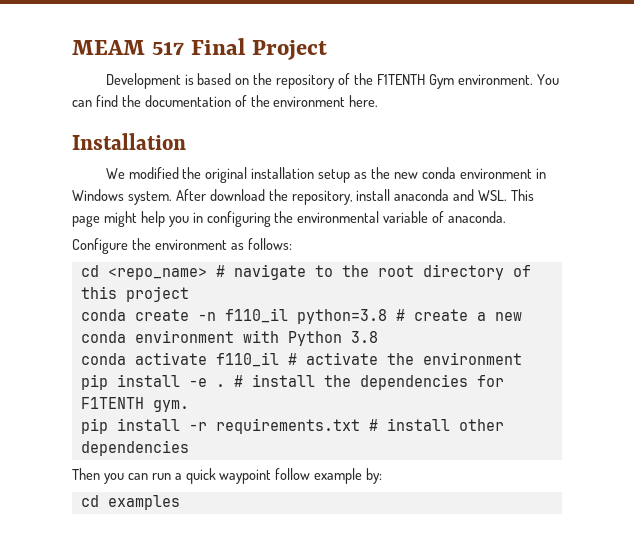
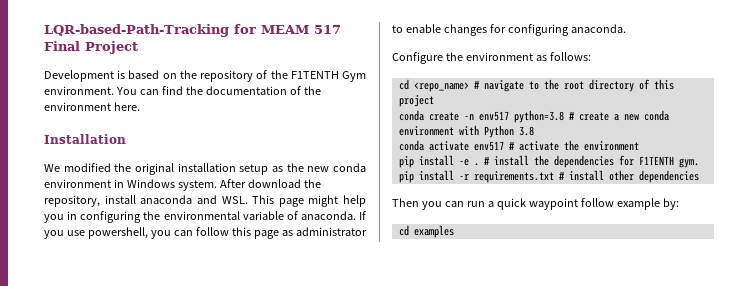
- MEAM 517 Final Project
+ LQR-based-Path-Tracking for MEAM 517 Final Project
+ If you use powershell, you can follow this page as administrator to enable changes for configuring anaconda.
- conda create -n f110_il python=3.8 # create a new conda environment with Python 3.8
+ conda create -n env517 python=3.8 # create a new conda environment with Python 3.8
- conda activate f110_il # activate the environment
+ conda activate env517 # activate the environment

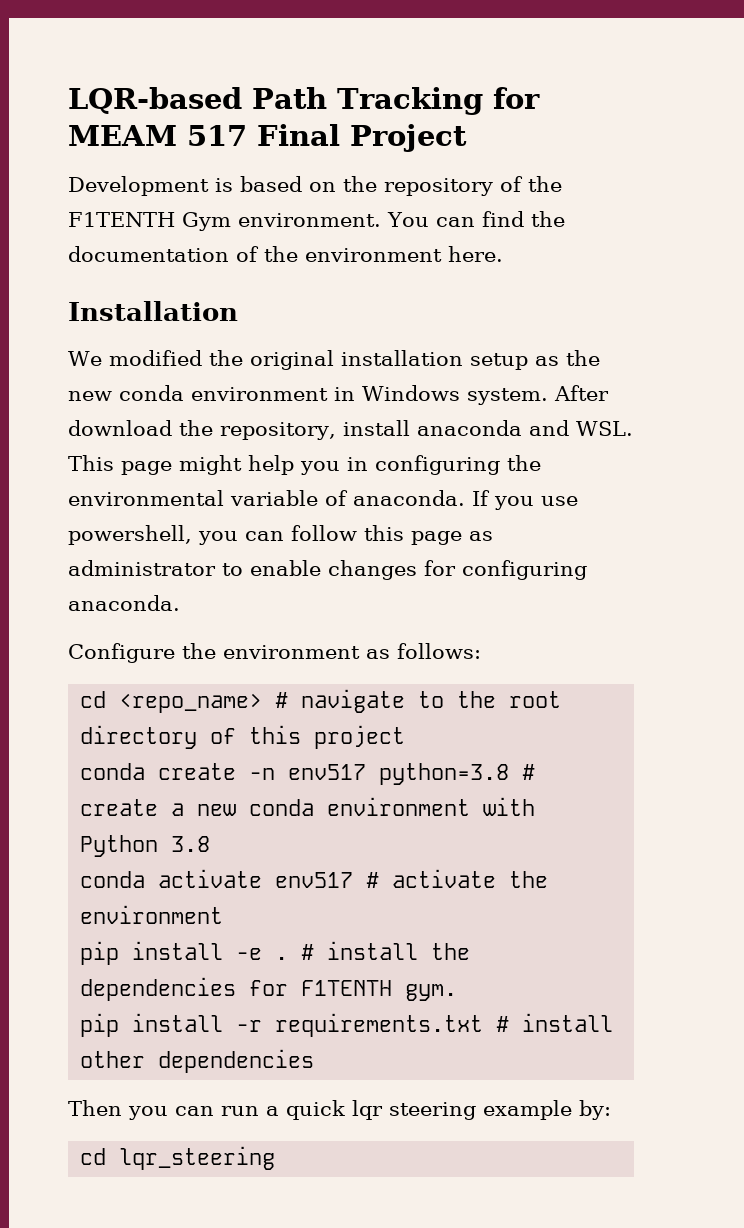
- LQR-based-Path-Tracking for MEAM 517 Final Project
+ LQR-based Path Tracking for MEAM 517 Final Project
- Then you can run a quick waypoint follow example by:
+ Then you can run a quick lqr steering example by:
- cd examples
+ cd lqr_steering

